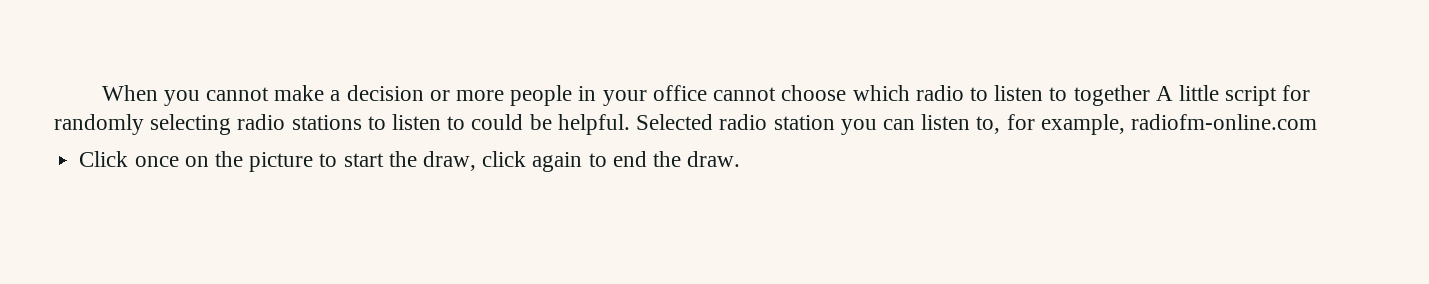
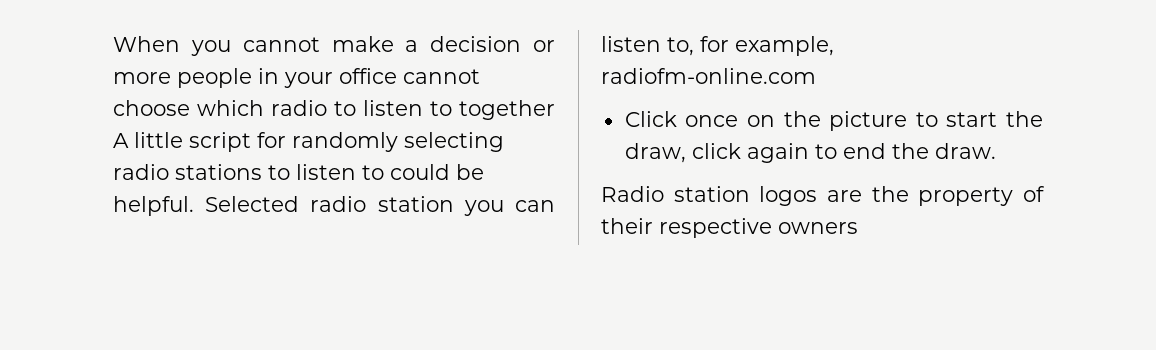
+ Radio station logos are the property of their respective owners

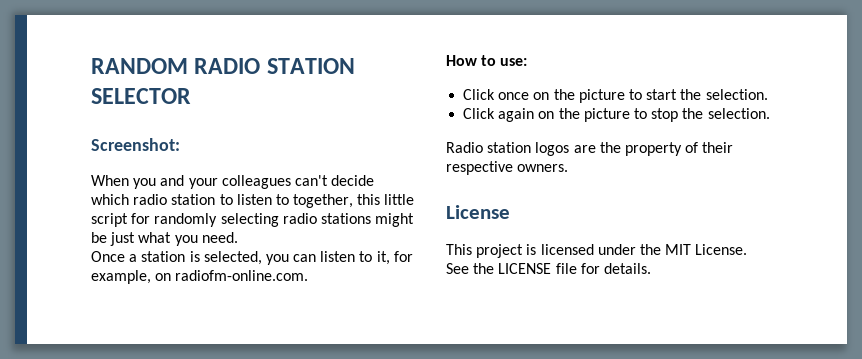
- When you cannot make a decision or more people in your office cannot choose which radio to listen to together A little script for randomly selecting radio stations to listen to could be helpful. Selected radio station you can listen to, for example, radiofm-online.com
+ RANDOM RADIO STATION SELECTOR
+ Screenshot:
+ When you and your colleagues can't decide which radio station to listen to together, this little script for randomly selecting radio stations might be just what you need.
+ Once a station is selected, you can listen to it, for example, on radiofm-online.com.
+ How to use:
- Click once on the picture to start the draw, click again to end the draw.
+ Click once on the picture to start the selection.
+ Click again on the picture to stop the selection.
- Radio station logos are the property of their respective owners
+ Radio station logos are the property of their respective owners.
+ License
+ This project is licensed under the MIT License. See the LICENSE file for details.

